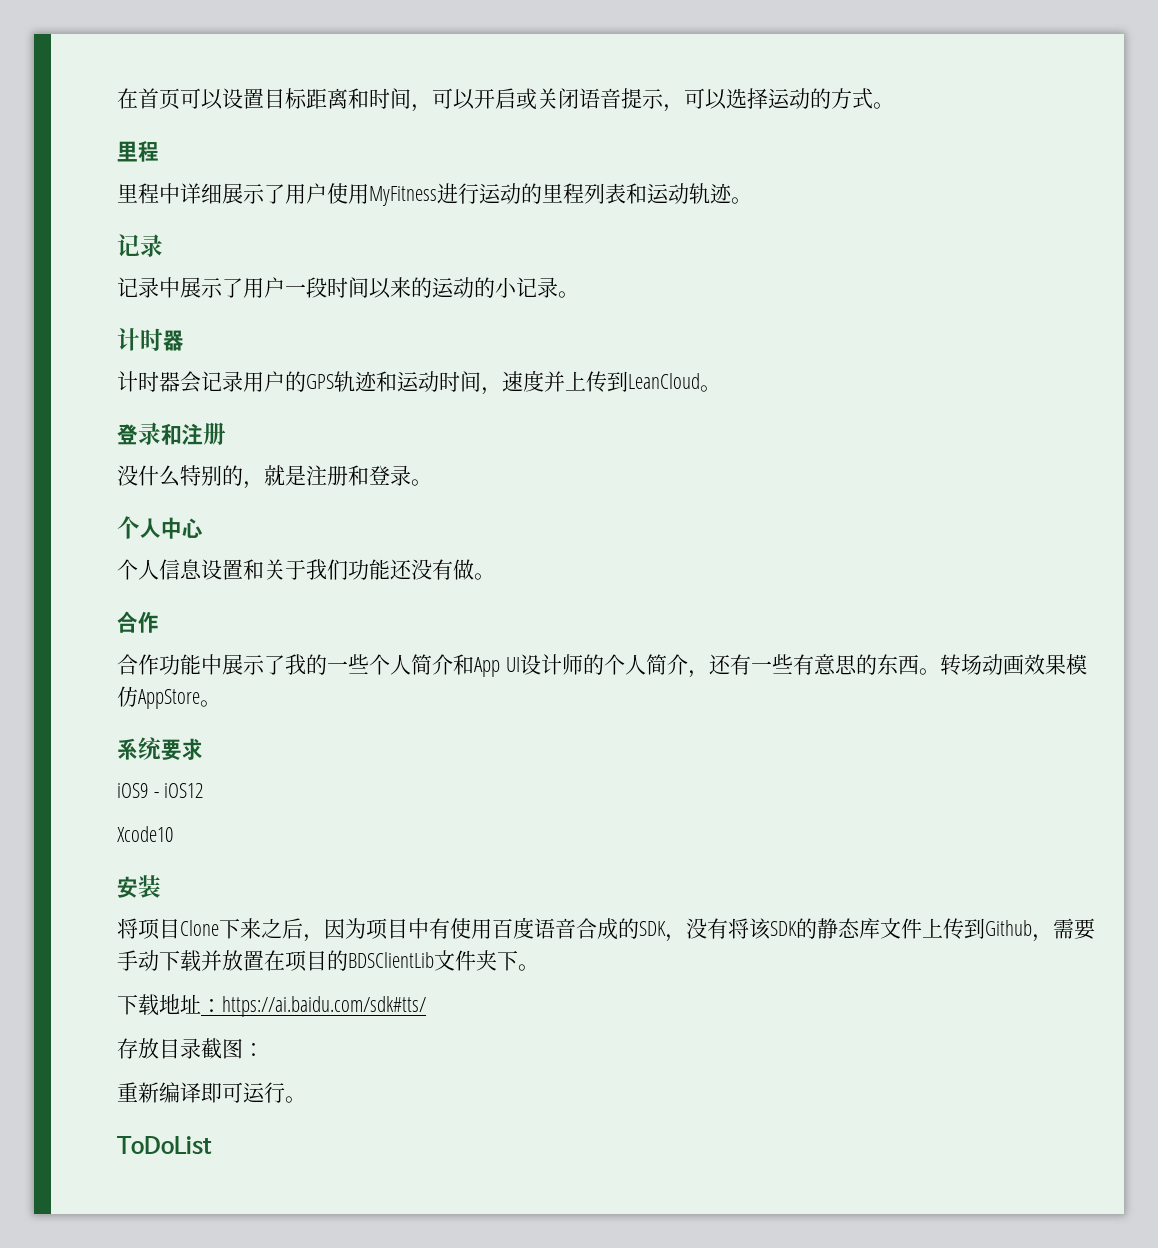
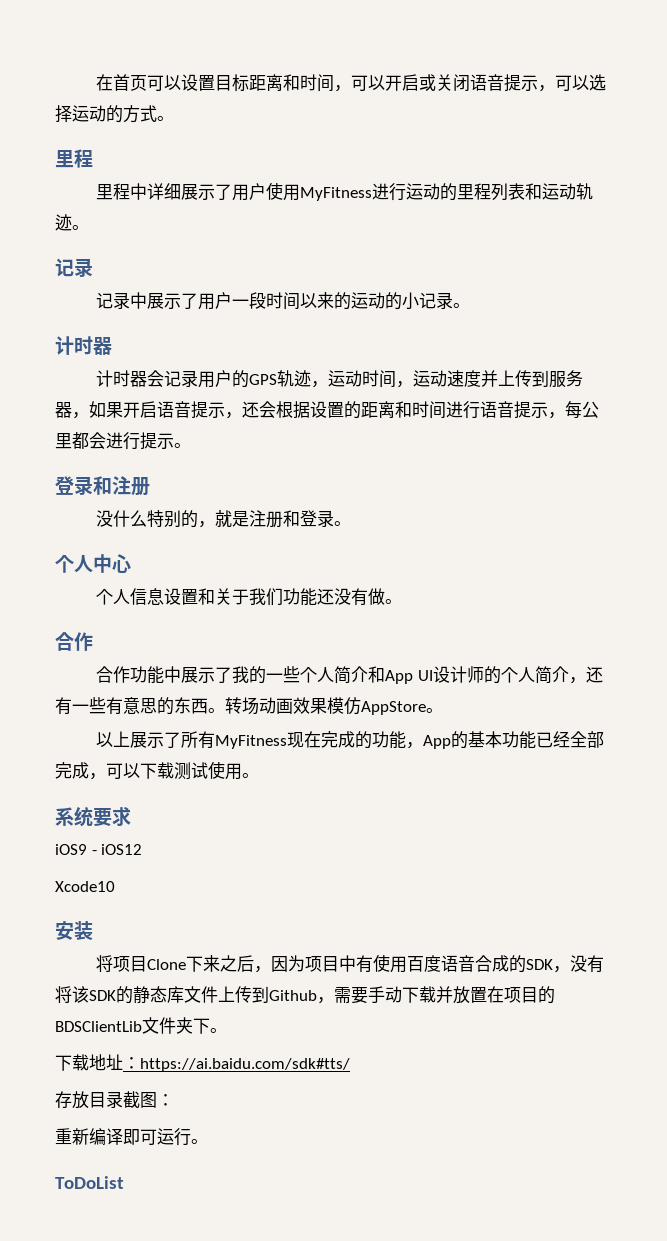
- 计时器会记录用户的GPS轨迹和运动时间，速度并上传到LeanCloud。
+ 计时器会记录用户的GPS轨迹，运动时间，运动速度并上传到服务器，如果开启语音提示，还会根据设置的距离和时间进行语音提示，每公里都会进行提示。
+ 以上展示了所有MyFitness现在完成的功能，App的基本功能已经全部完成，可以下载测试使用。

